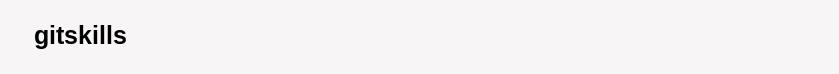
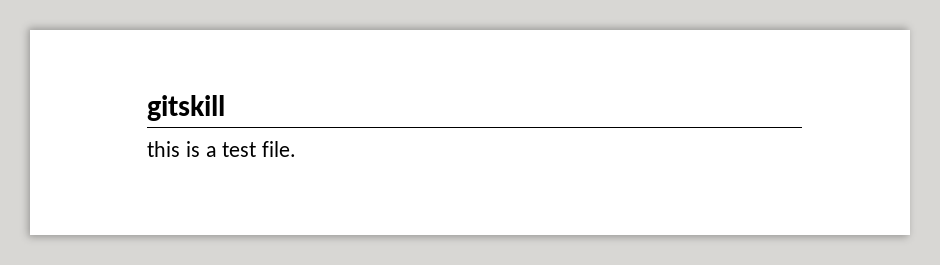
- gitskills
+ gitskill
+ this is a test file.

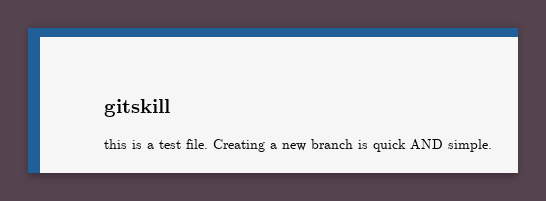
+ Creating a new branch is quick AND simple.

